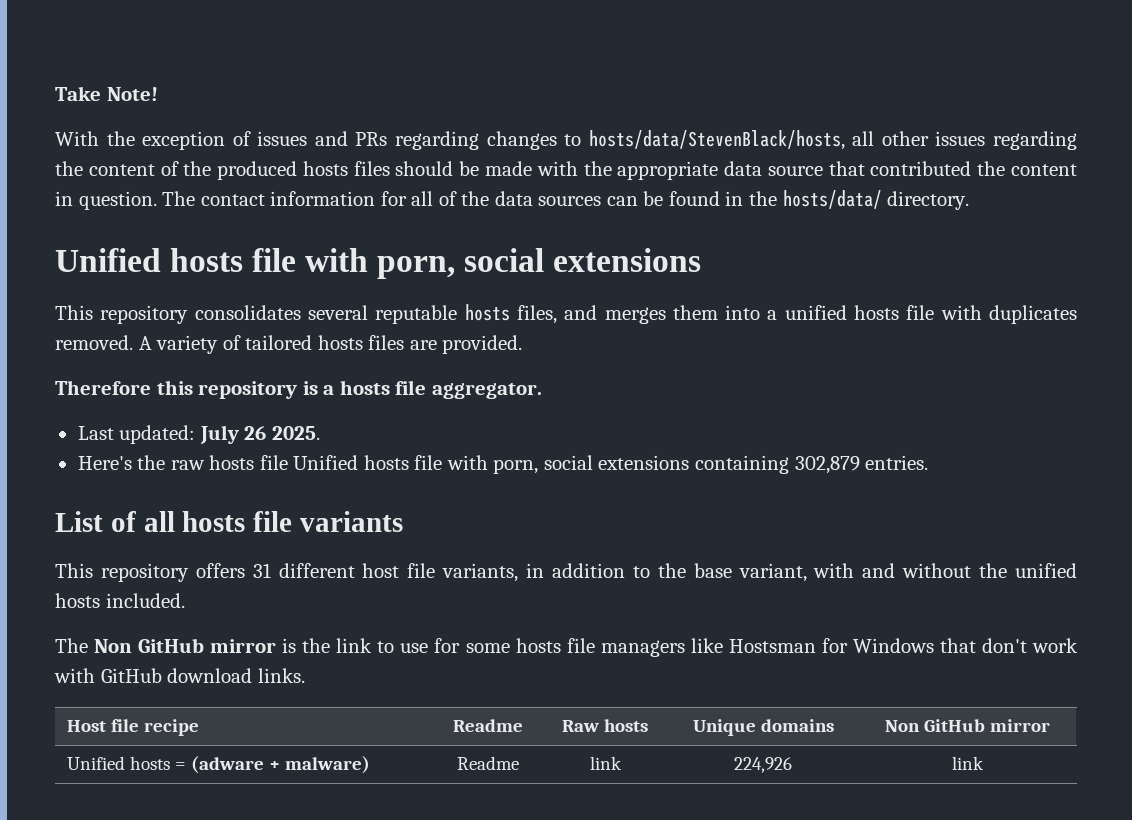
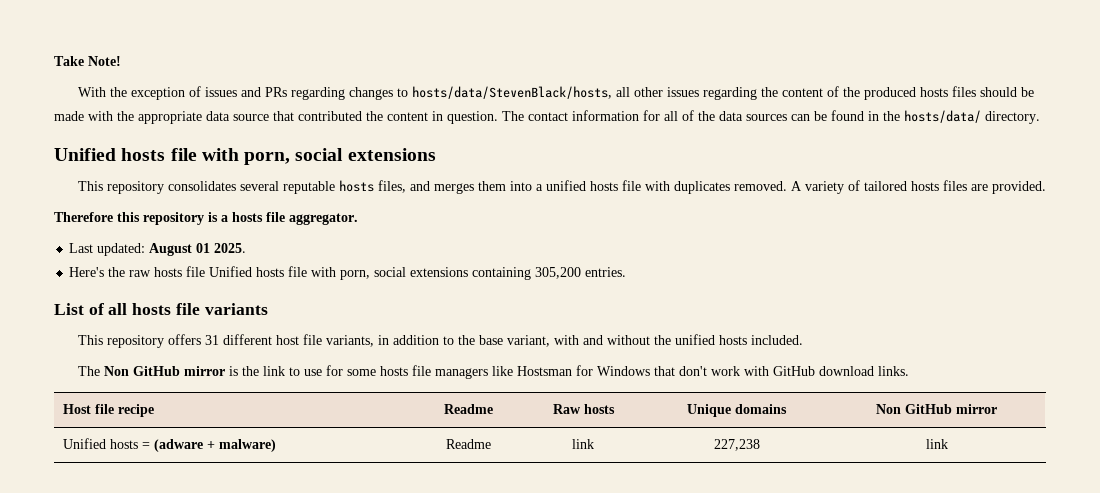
- Last updated: July 26 2025.
+ Last updated: August 01 2025.
- Here's the raw hosts file Unified hosts file with porn, social extensions containing 302,879 entries.
+ Here's the raw hosts file Unified hosts file with porn, social extensions containing 305,200 entries.
- Unified hosts = (adware + malware) | Readme | link | 224,926 | link
+ Unified hosts = (adware + malware) | Readme | link | 227,238 | link

